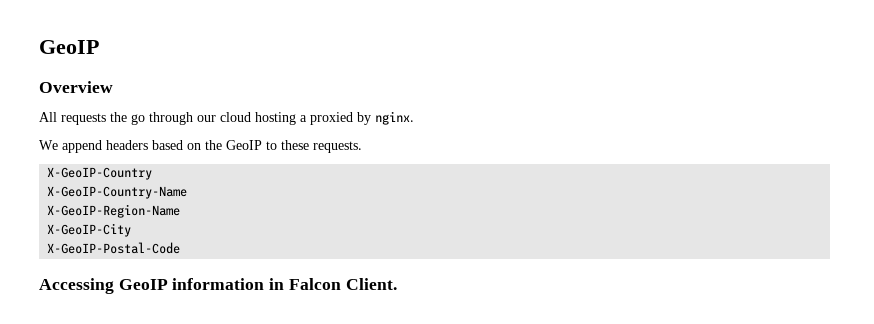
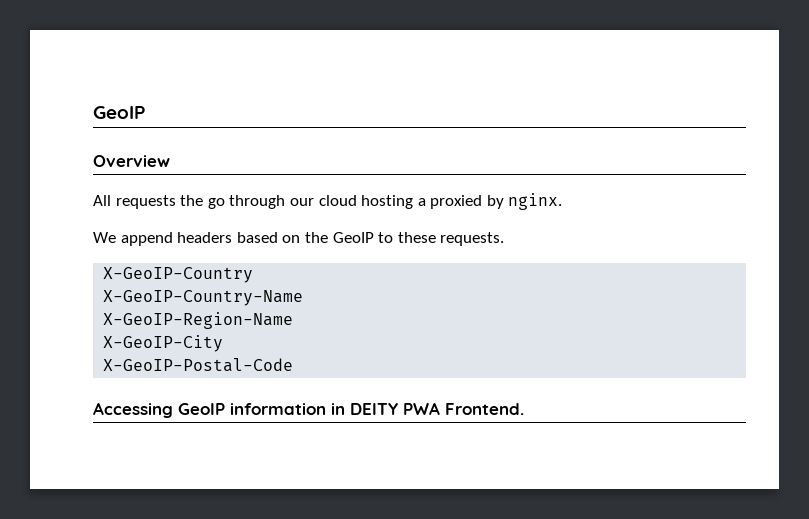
- Accessing GeoIP information in Falcon Client.
+ Accessing GeoIP information in DEITY PWA Frontend.

